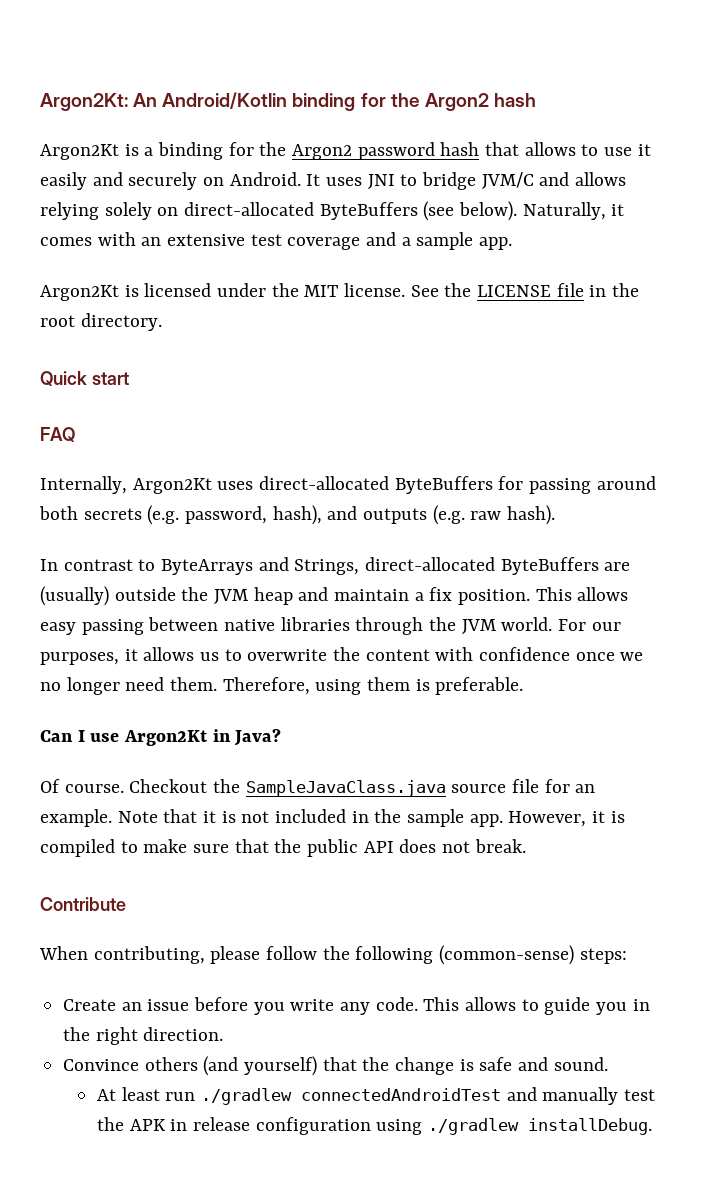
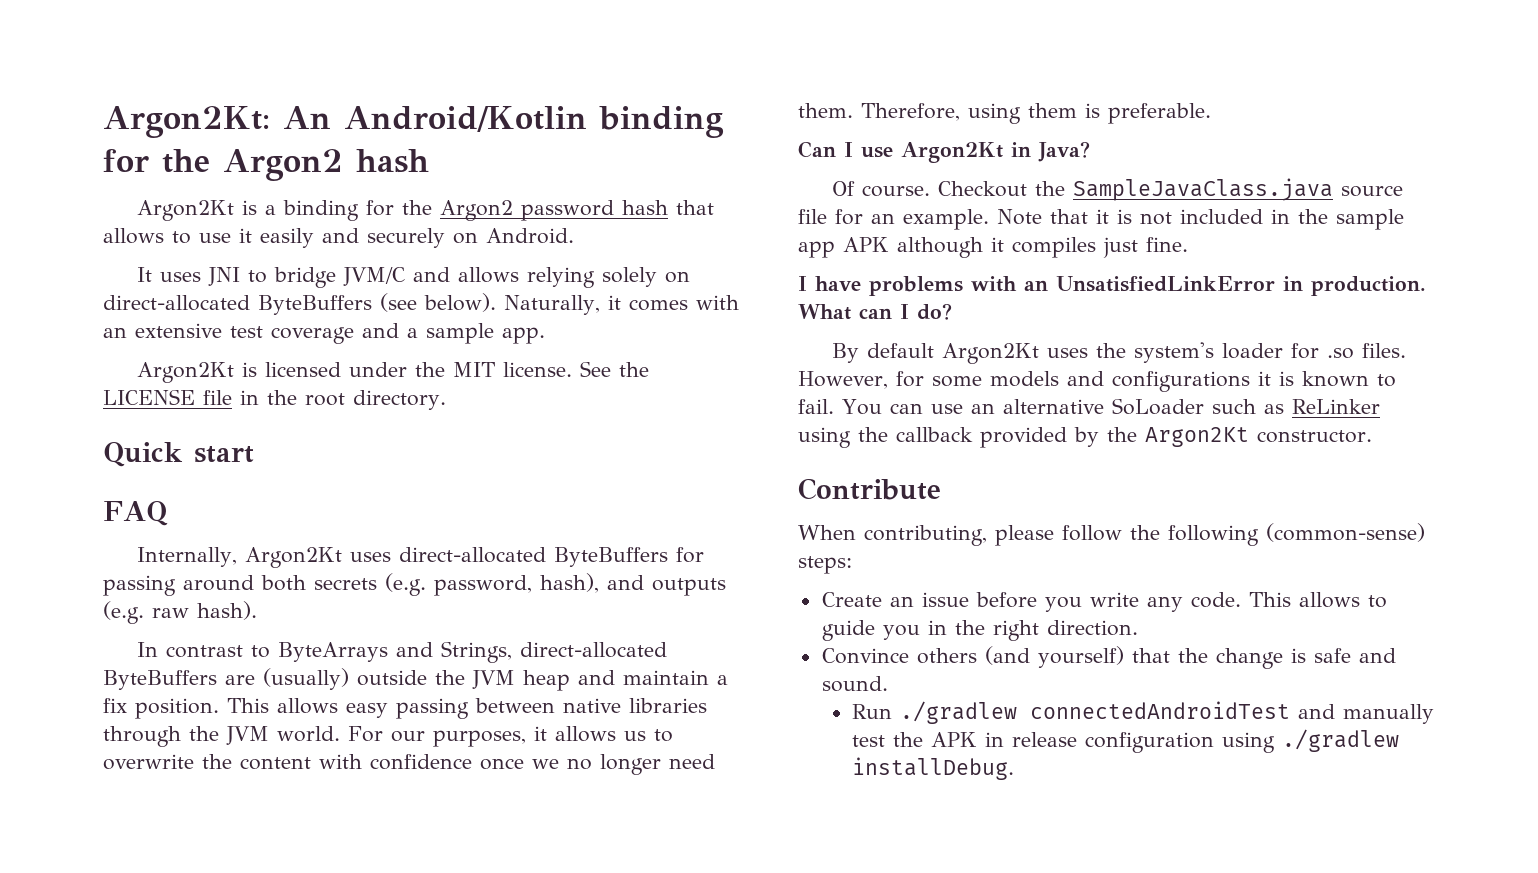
- Argon2Kt is a binding for the Argon2 password hash that allows to use it easily and securely on Android. It uses JNI to bridge JVM/C and allows relying solely on direct-allocated ByteBuffers (see below).
+ Argon2Kt is a binding for the Argon2 password hash that allows to use it easily and securely on Android.
+ It uses JNI to bridge JVM/C and allows relying solely on direct-allocated ByteBuffers (see below).
- Note that it is not included in the sample app. However, it is compiled to make sure that the public API does not break.
+ Note that it is not included in the sample app APK although it compiles just fine.
+ I have problems with an UnsatisfiedLinkError in production. What can I do?
+ By default Argon2Kt uses the system's loader for .so files. However, for some models and configurations it is known to fail. You can use an alternative SoLoader such as ReLinker using the callback provided by the Argon2Kt constructor.
- At least run ./gradlew connectedAndroidTest and manually test the APK in release configuration using ./gradlew installDebug.
+ Run ./gradlew connectedAndroidTest and manually test the APK in release configuration using ./gradlew installDebug.

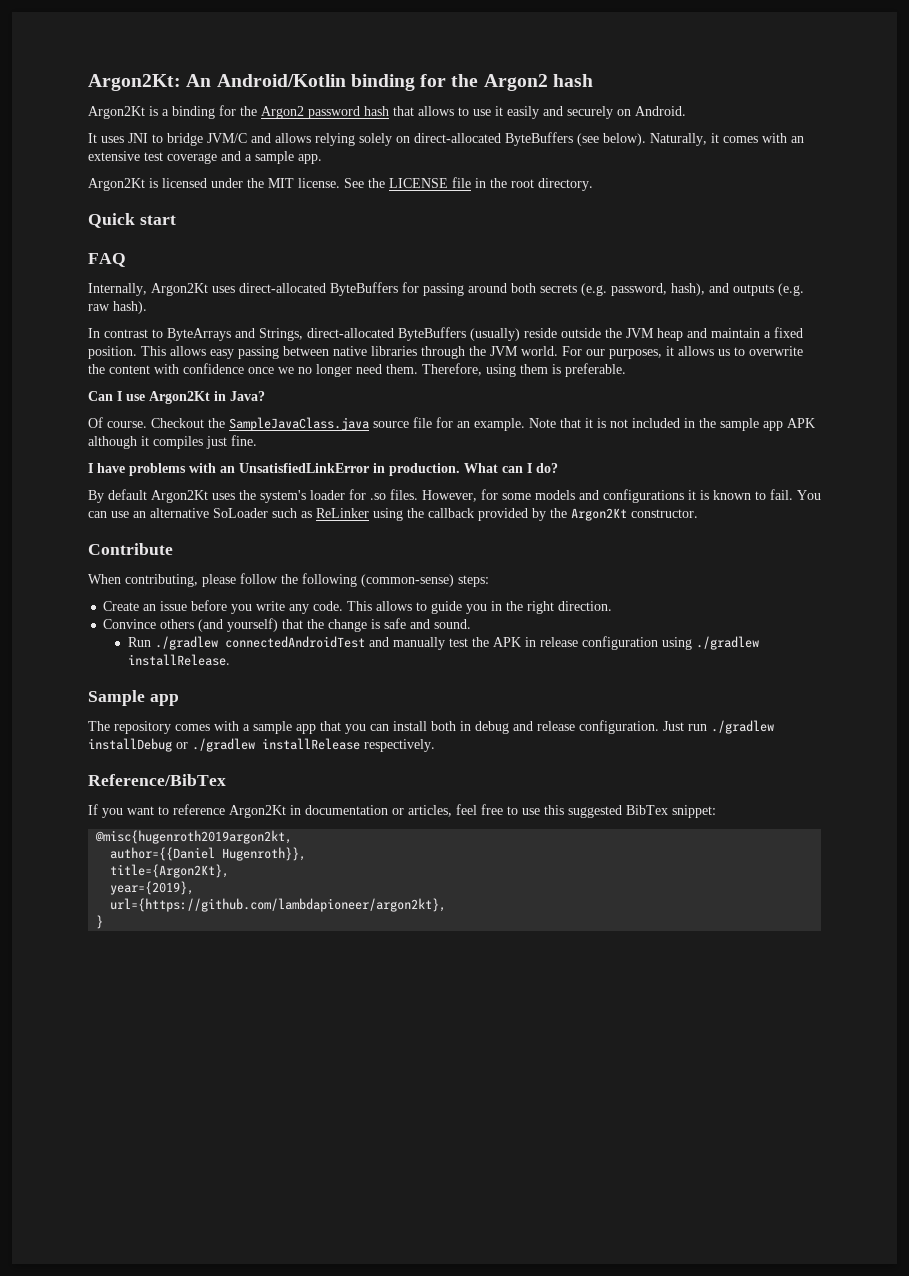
- In contrast to ByteArrays and Strings, direct-allocated ByteBuffers are (usually) outside the JVM heap and maintain a fix position.
+ In contrast to ByteArrays and Strings, direct-allocated ByteBuffers (usually) reside outside the JVM heap and maintain a fixed position.
- Run ./gradlew connectedAndroidTest and manually test the APK in release configuration using ./gradlew installDebug.
+ Run ./gradlew connectedAndroidTest and manually test the APK in release configuration using ./gradlew installRelease.
+ Sample app
+ The repository comes with a sample app that you can install both in debug and release configuration. Just run ./gradlew installDebug or ./gradlew installRelease respectively.
+ Reference/BibTex
+ If you want to reference Argon2Kt in documentation or articles, feel free to use this suggested BibTex snippet:
+ @misc{hugenroth2019argon2kt,
+ author={{Daniel Hugenroth}},
+ title={Argon2Kt},
+ year={2019},
+ url={https://github.com/lambdapioneer/argon2kt},
+ }

